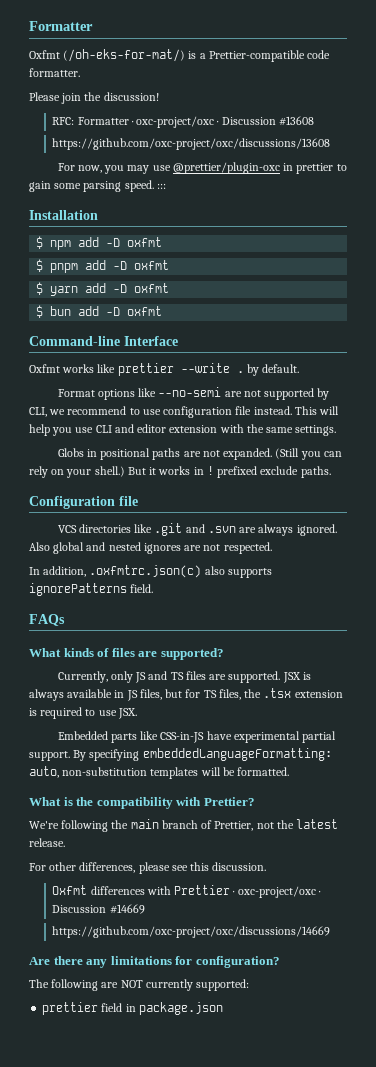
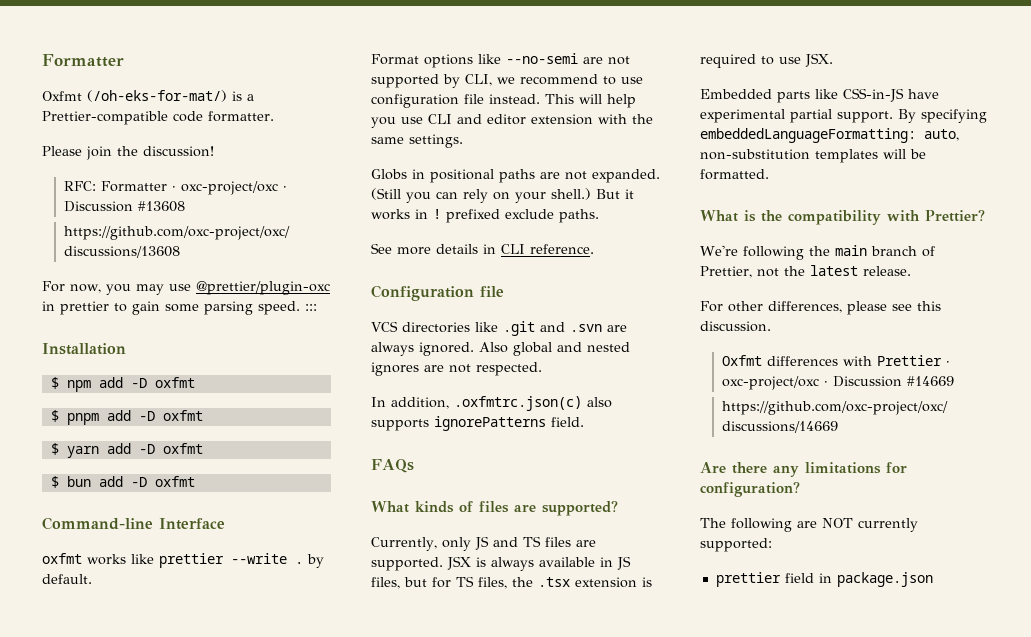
- Oxfmt works like prettier --write . by default.
+ oxfmt works like prettier --write . by default.
+ See more details in CLI reference.

